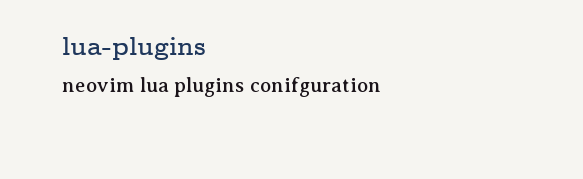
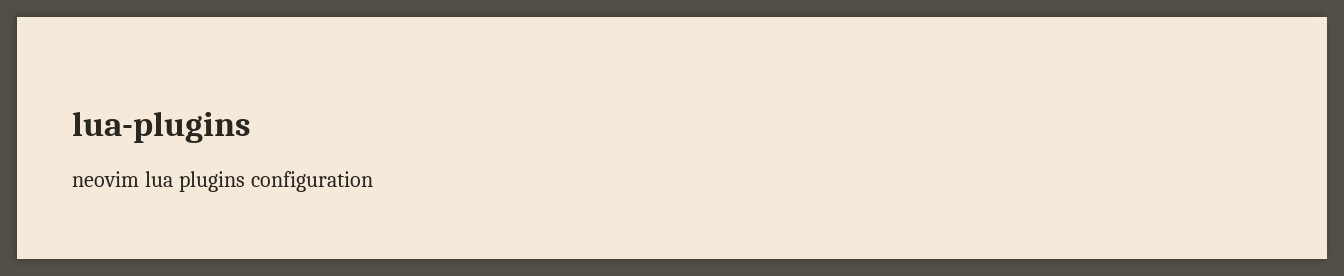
- neovim lua plugins conifguration
+ neovim lua plugins configuration

